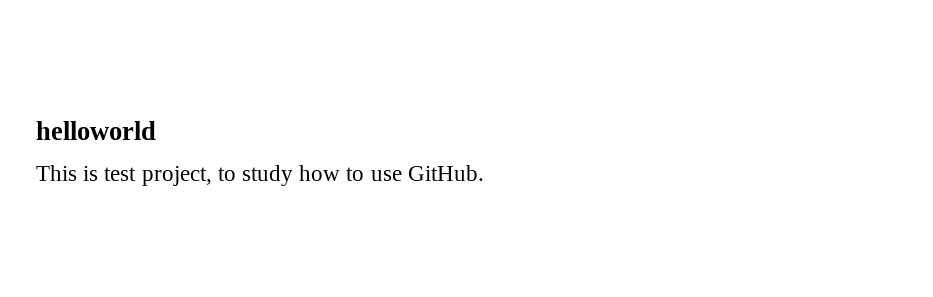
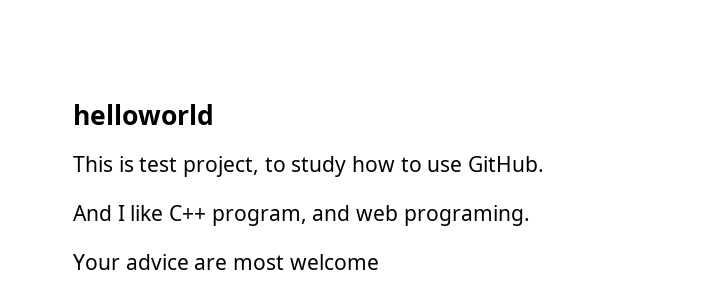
+ And I like C++ program, and web programing.
+ Your advice are most welcome

